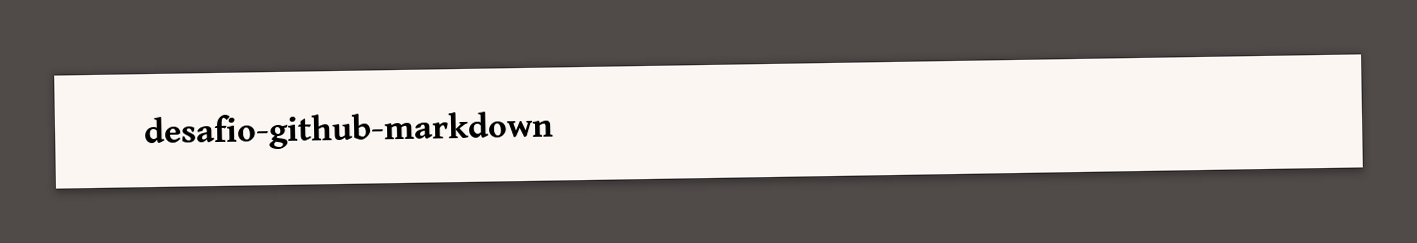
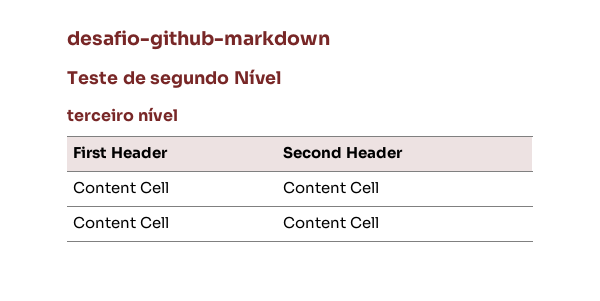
+ Teste de segundo Nível
+ terceiro nível
+ First Header | Second Header
+ Content Cell | Content Cell
+ Content Cell | Content Cell

